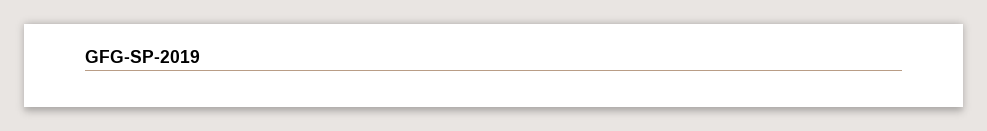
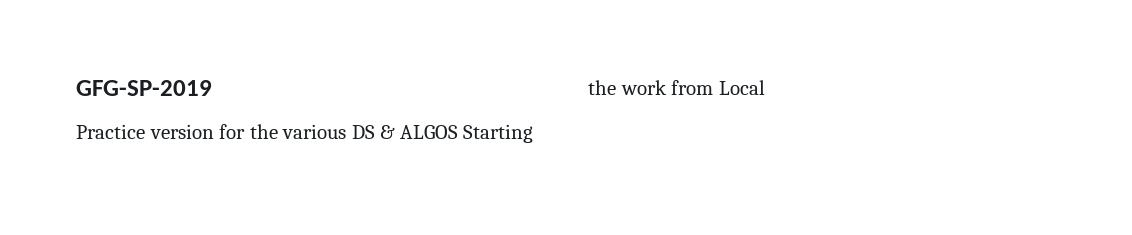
+ Practice version for the various DS & ALGOS Starting the work from Local

